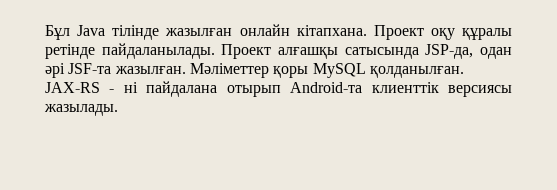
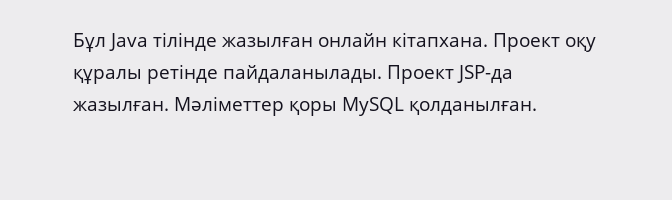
- Проект алғашқы сатысында JSP-да, одан әрі JSF-та жазылған.
+ Проект JSP-да жазылған.
- JAX-RS - ні пайдалана отырып Android-та клиенттік версиясы жазылады.

